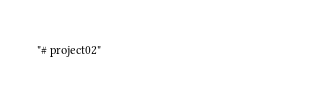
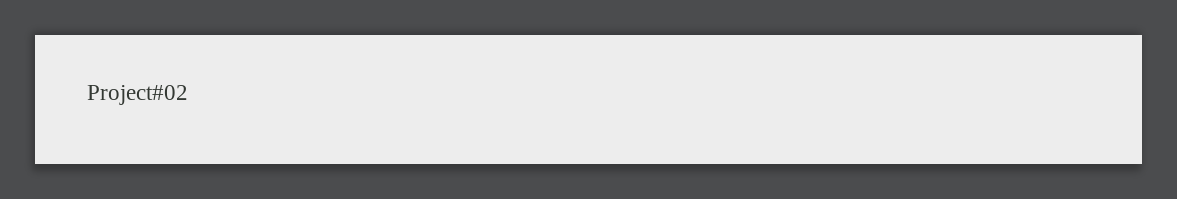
- "# project02"
+ Project#02

